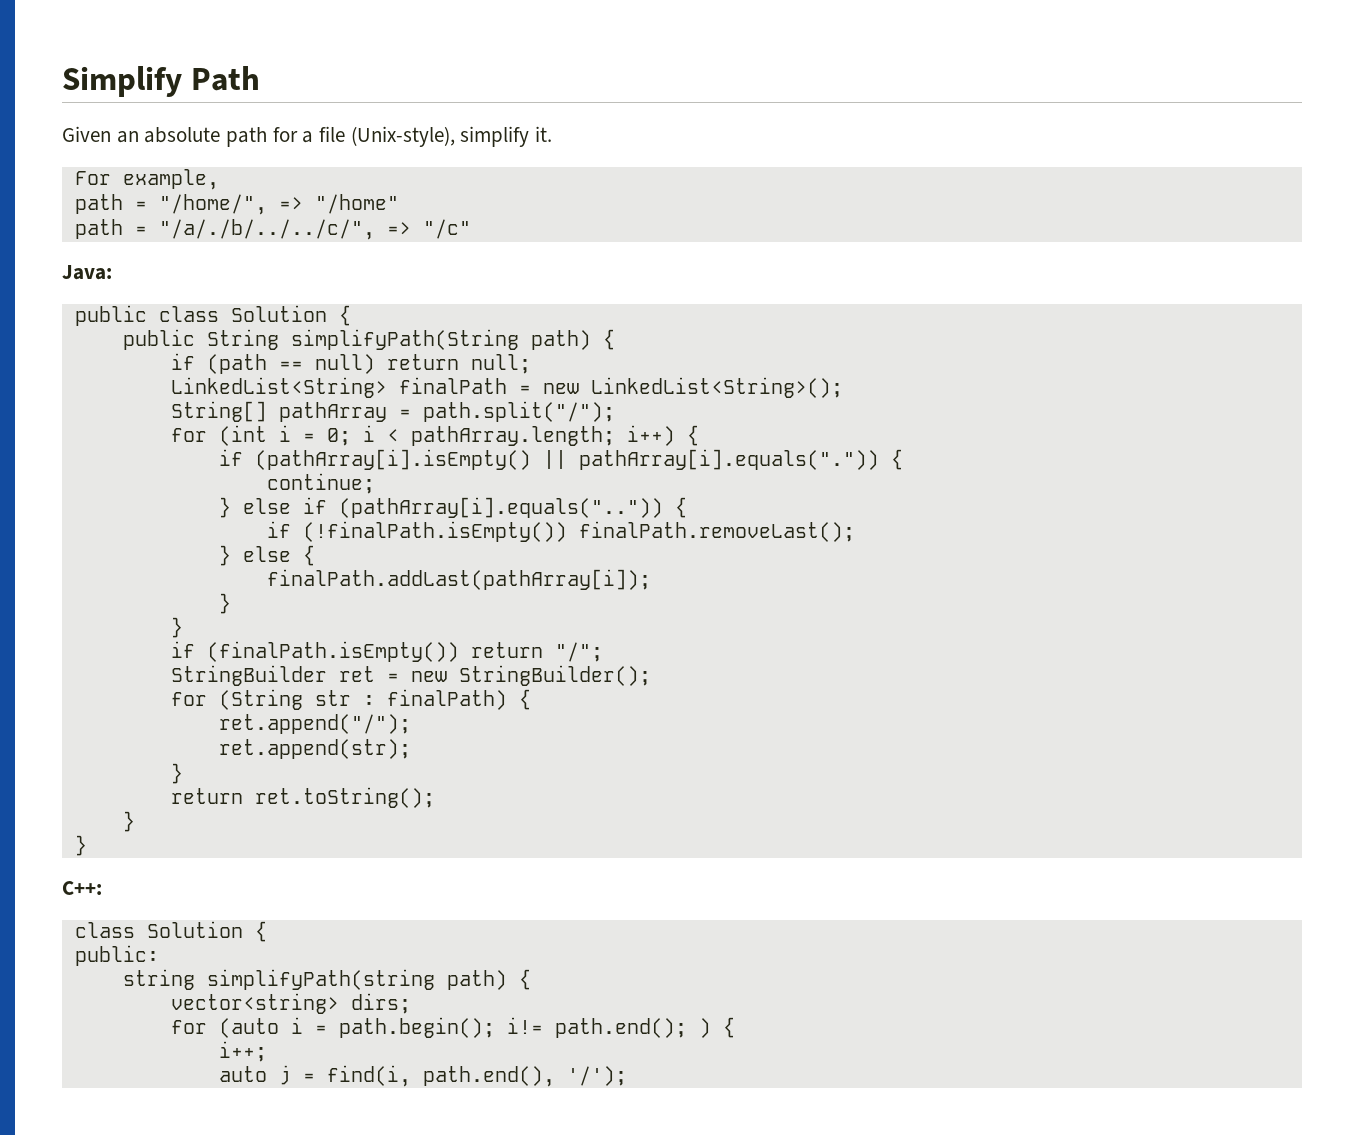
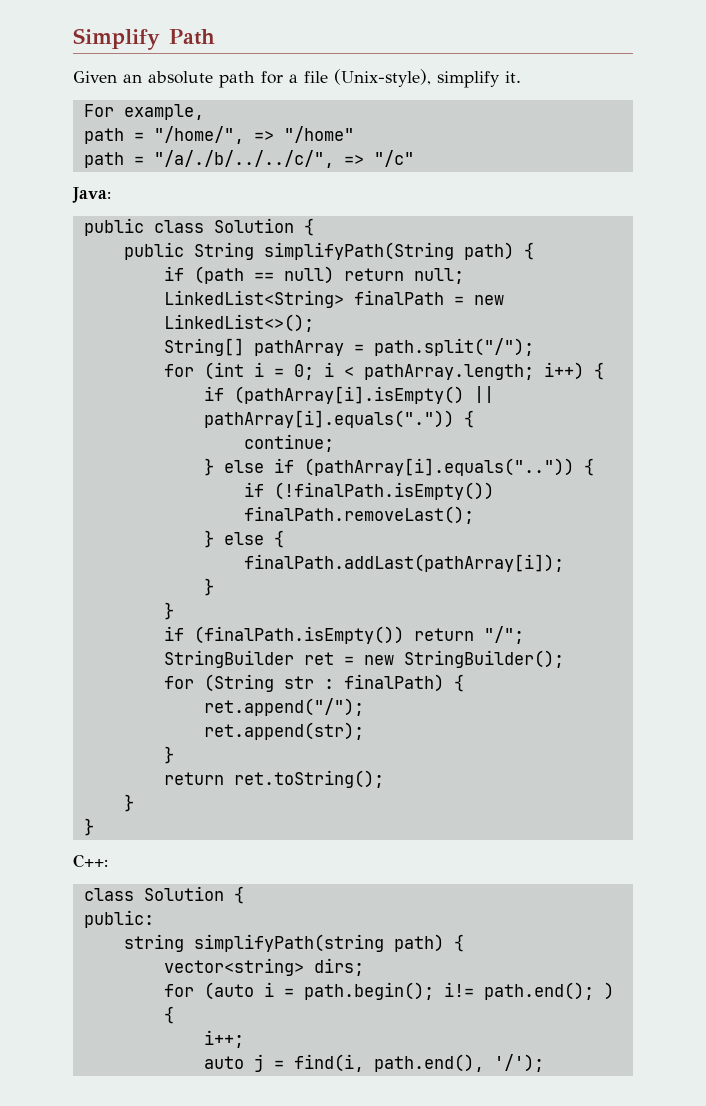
- LinkedList<String> finalPath = new LinkedList<String>();
+ LinkedList<String> finalPath = new LinkedList<>();

